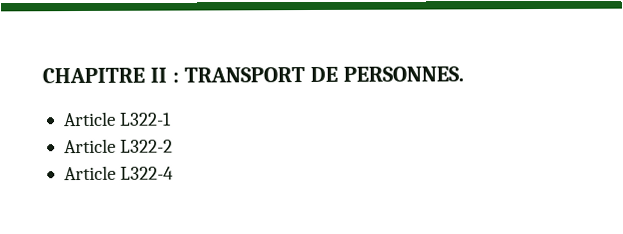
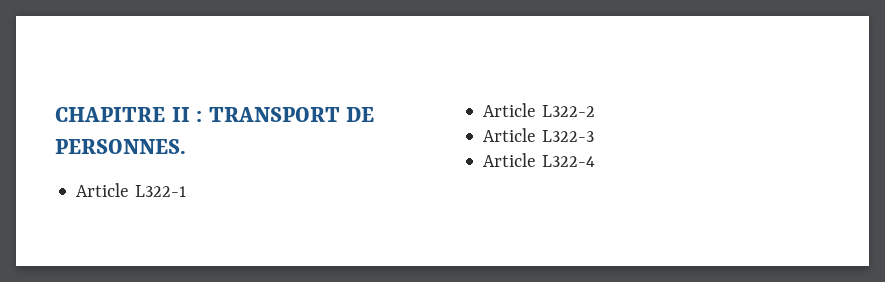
+ Article L322-3

